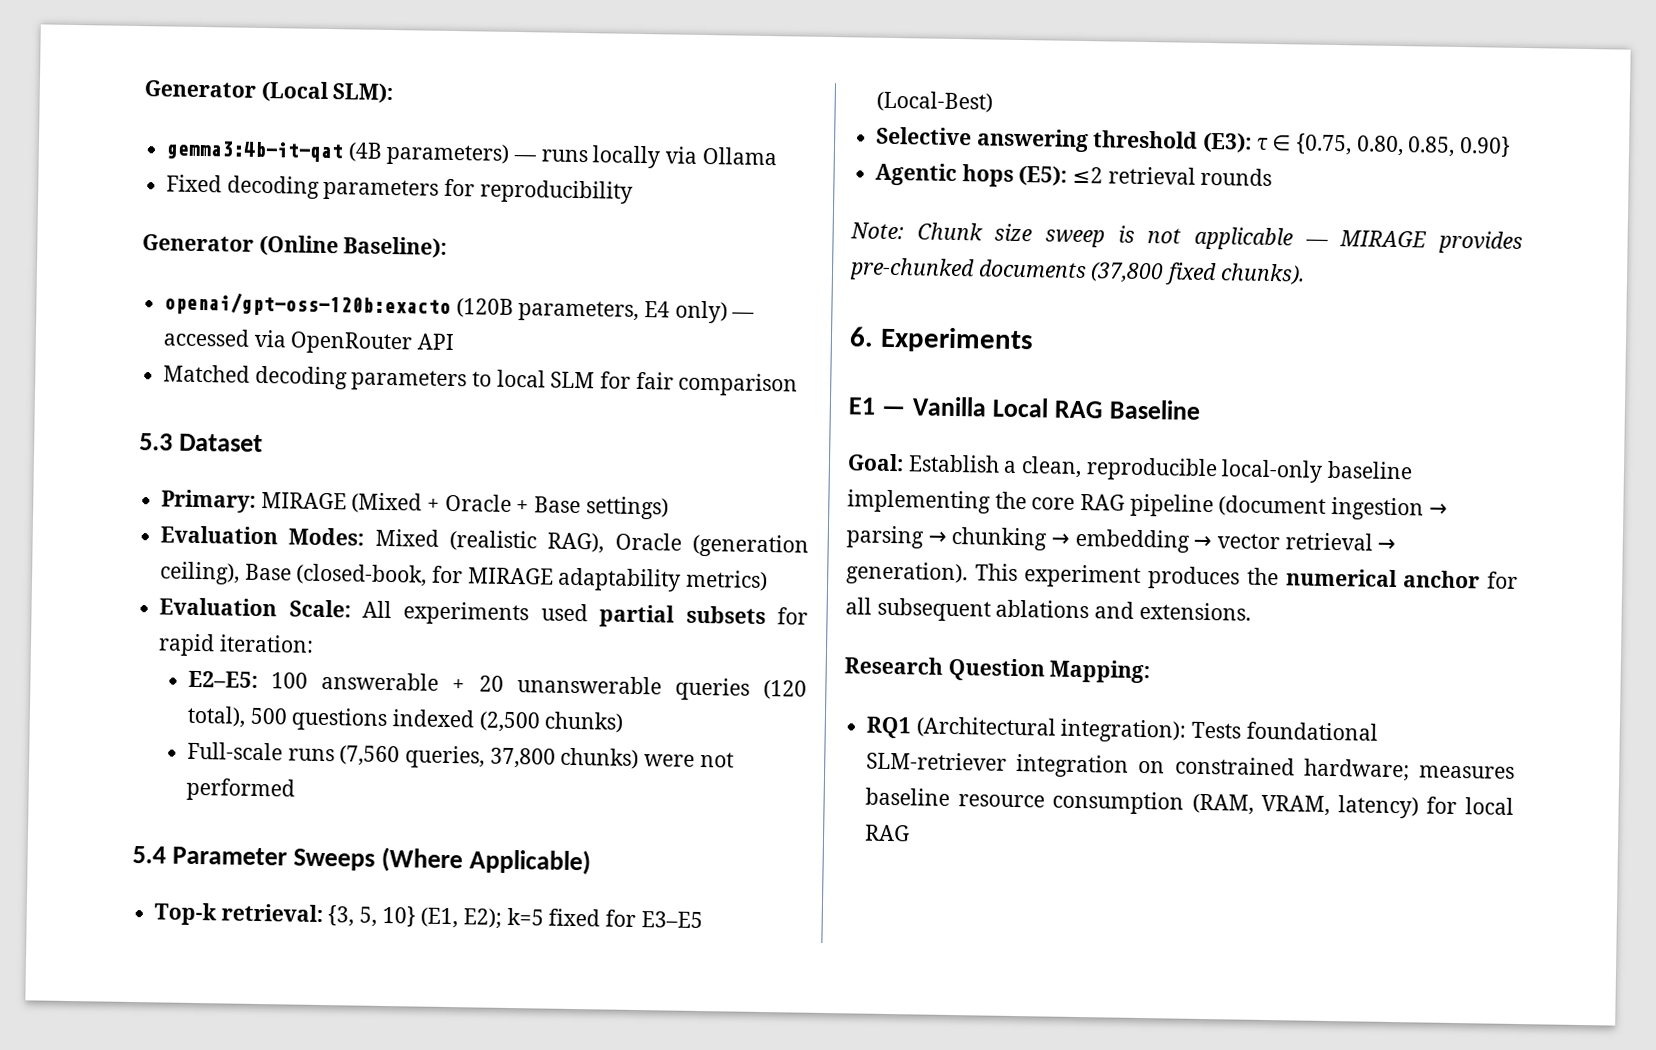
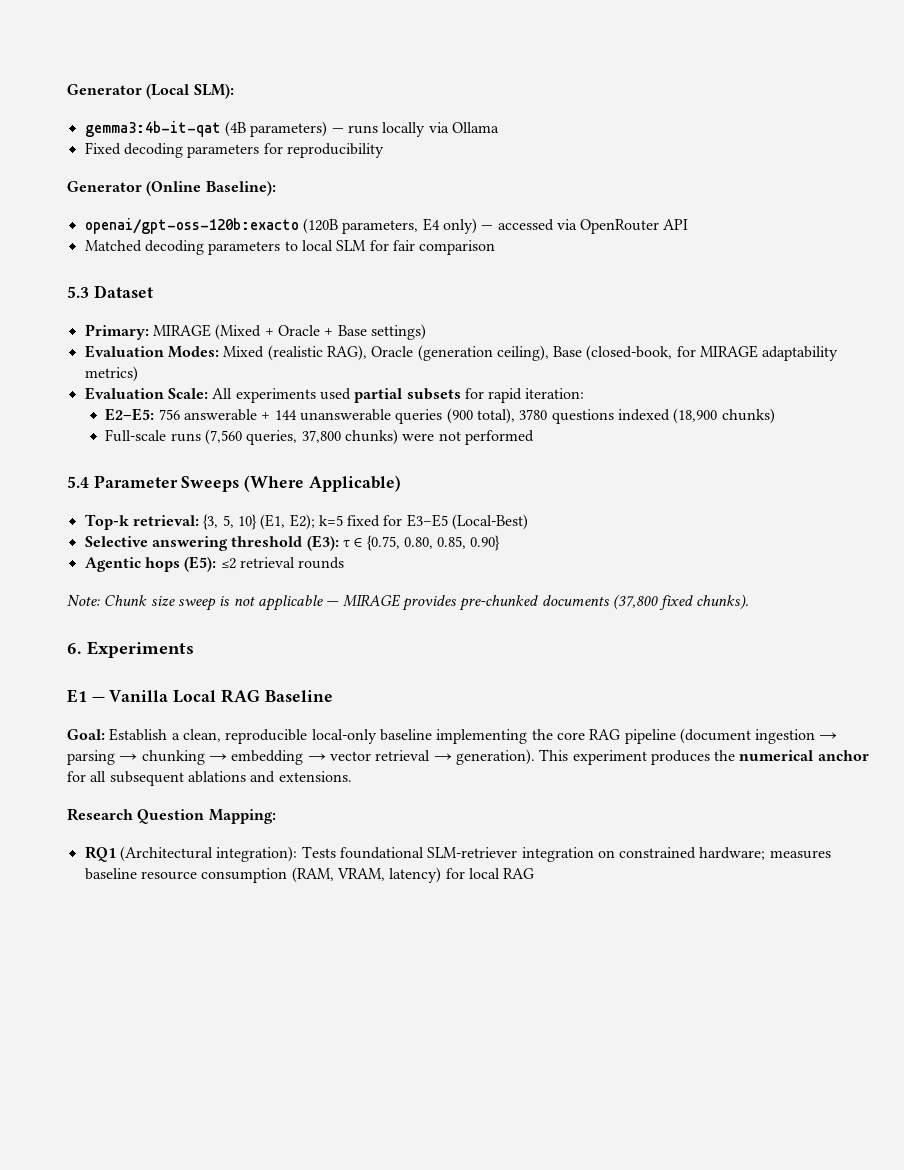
- E2–E5: 100 answerable + 20 unanswerable queries (120 total), 500 questions indexed (2,500 chunks)
+ E2–E5: 756 answerable + 144 unanswerable queries (900 total), 3780 questions indexed (18,900 chunks)

